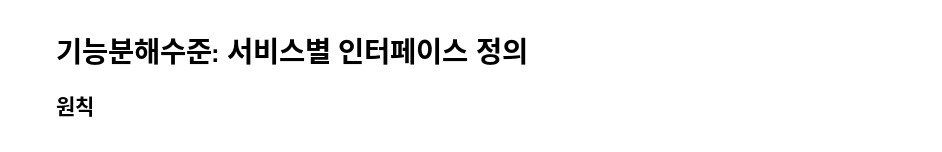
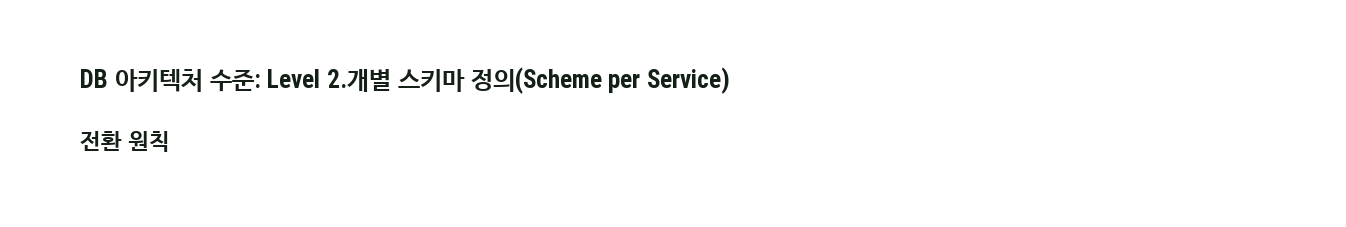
- 기능분해수준: 서비스별 인터페이스 정의
- 원칙
+ DB 아키텍처 수준: Level 2.개별 스키마 정의(Scheme per Service)
+ 전환 원칙

